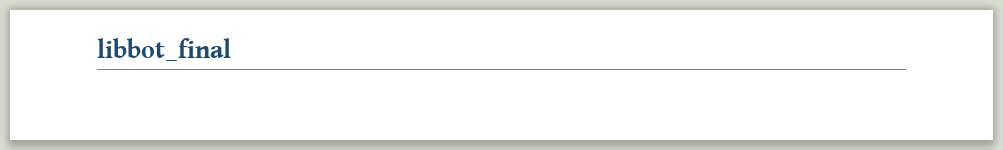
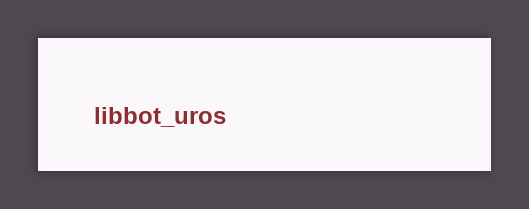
- libbot_final
+ libbot_uros

